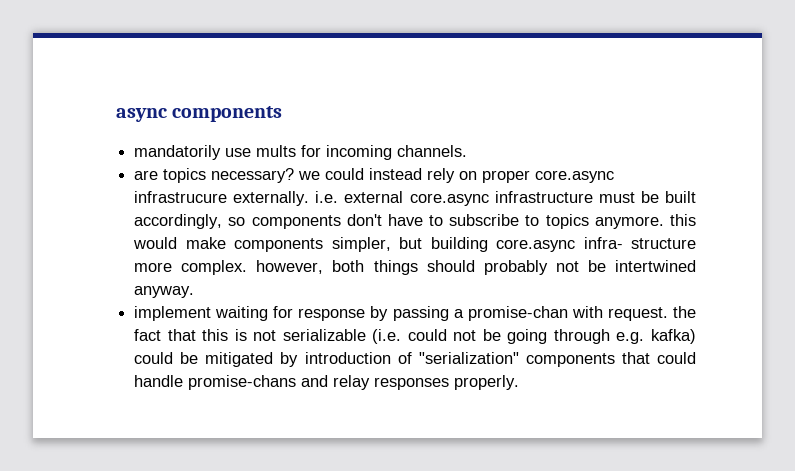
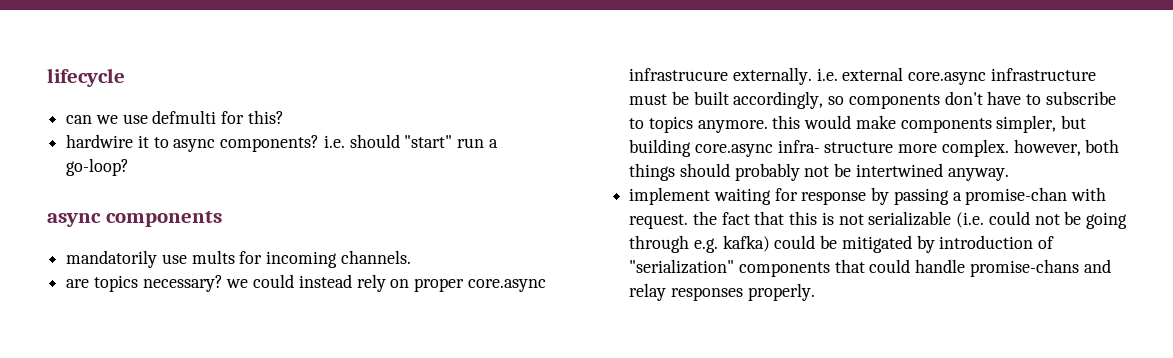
+ lifecycle
+ can we use defmulti for this?
+ hardwire it to async components? i.e. should "start" run a go-loop?

